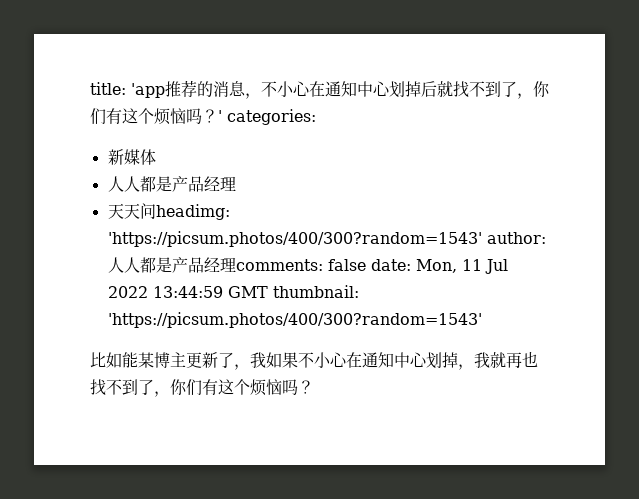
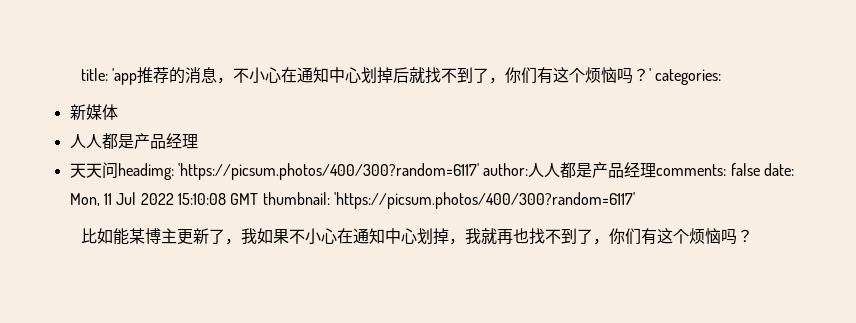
- 天天问headimg: 'https://picsum.photos/400/300?random=1543' author:人人都是产品经理comments: false date: Mon, 11 Jul 2022 13:44:59 GMT thumbnail: 'https://picsum.photos/400/300?random=1543'
+ 天天问headimg: 'https://picsum.photos/400/300?random=6117' author:人人都是产品经理comments: false date: Mon, 11 Jul 2022 15:10:08 GMT thumbnail: 'https://picsum.photos/400/300?random=6117'

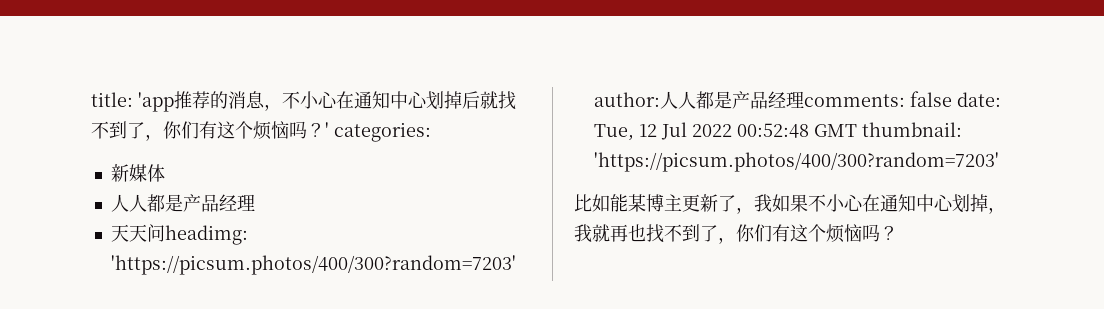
- 天天问headimg: 'https://picsum.photos/400/300?random=6117' author:人人都是产品经理comments: false date: Mon, 11 Jul 2022 15:10:08 GMT thumbnail: 'https://picsum.photos/400/300?random=6117'
+ 天天问headimg: 'https://picsum.photos/400/300?random=7203' author:人人都是产品经理comments: false date: Tue, 12 Jul 2022 00:52:48 GMT thumbnail: 'https://picsum.photos/400/300?random=7203'

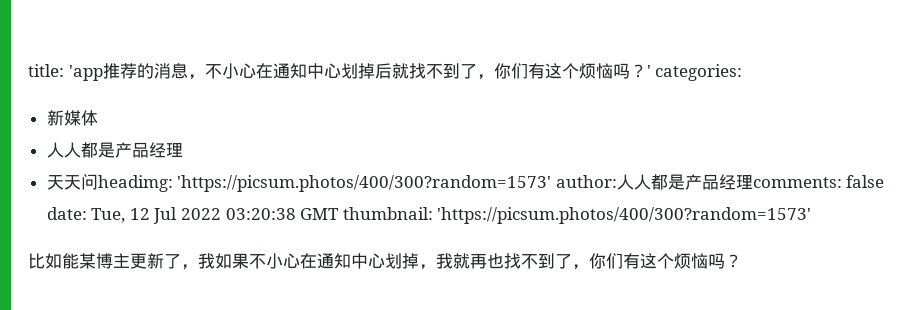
- 天天问headimg: 'https://picsum.photos/400/300?random=7203' author:人人都是产品经理comments: false date: Tue, 12 Jul 2022 00:52:48 GMT thumbnail: 'https://picsum.photos/400/300?random=7203'
+ 天天问headimg: 'https://picsum.photos/400/300?random=1573' author:人人都是产品经理comments: false date: Tue, 12 Jul 2022 03:20:38 GMT thumbnail: 'https://picsum.photos/400/300?random=1573'

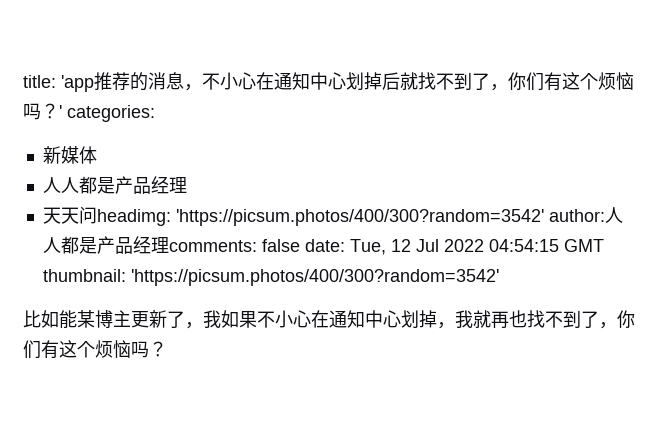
- 天天问headimg: 'https://picsum.photos/400/300?random=1573' author:人人都是产品经理comments: false date: Tue, 12 Jul 2022 03:20:38 GMT thumbnail: 'https://picsum.photos/400/300?random=1573'
+ 天天问headimg: 'https://picsum.photos/400/300?random=3542' author:人人都是产品经理comments: false date: Tue, 12 Jul 2022 04:54:15 GMT thumbnail: 'https://picsum.photos/400/300?random=3542'

